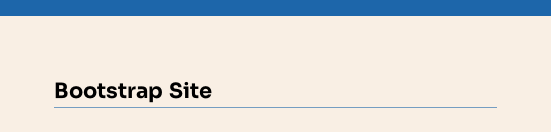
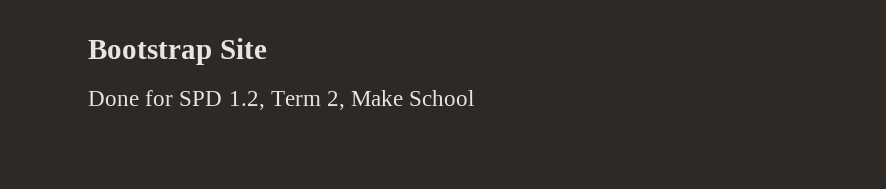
+ Done for SPD 1.2, Term 2, Make School

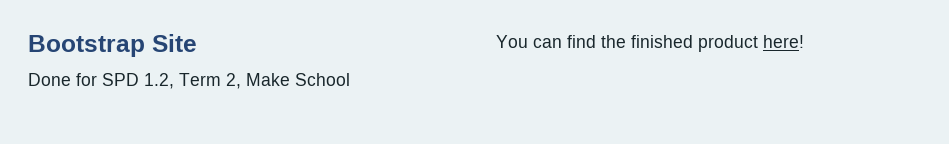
+ You can find the finished product here!

